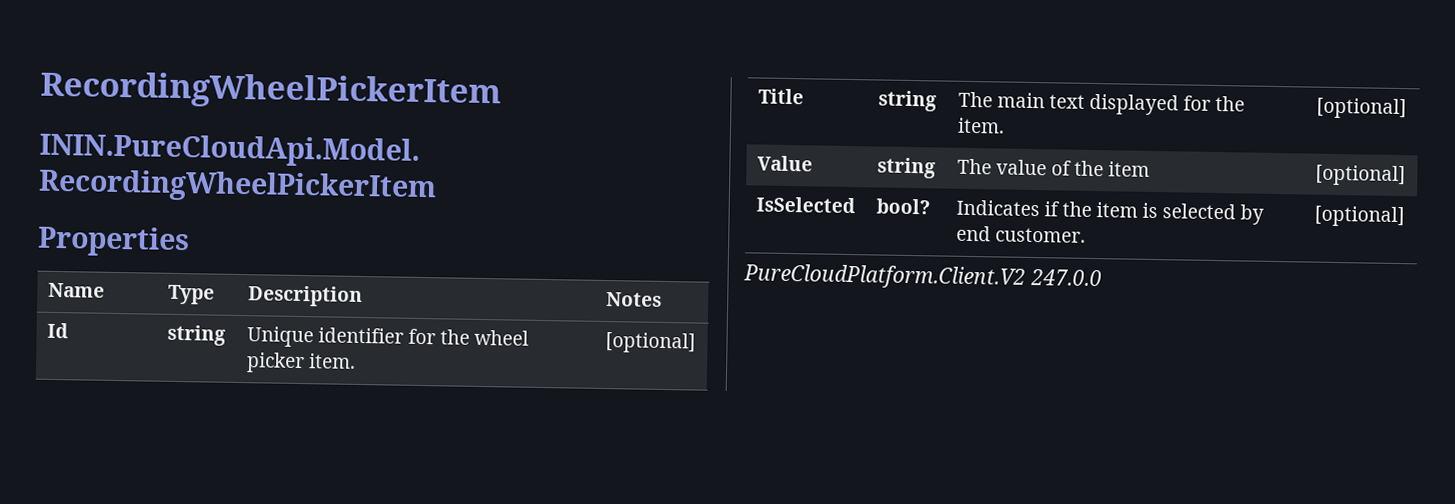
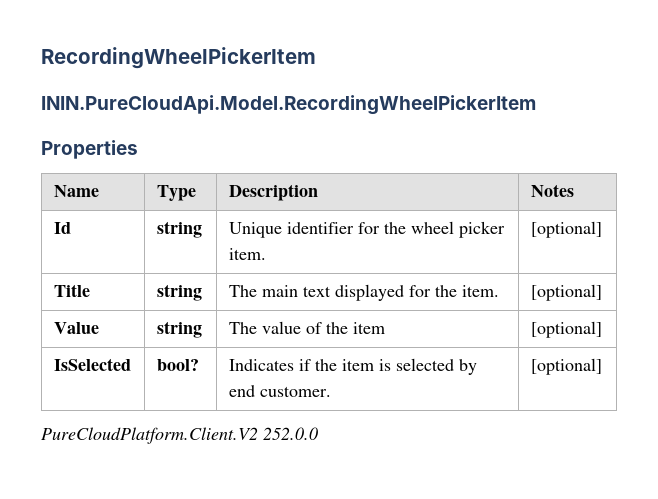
- PureCloudPlatform.Client.V2 247.0.0
+ PureCloudPlatform.Client.V2 252.0.0

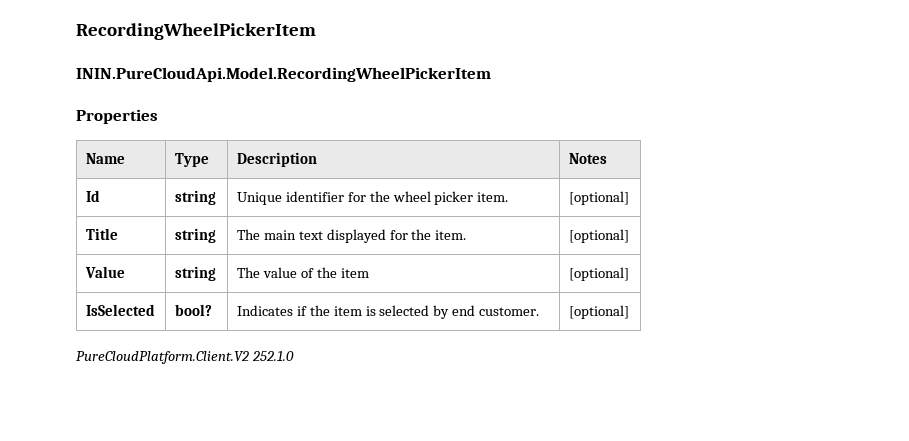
- PureCloudPlatform.Client.V2 252.0.0
+ PureCloudPlatform.Client.V2 252.1.0

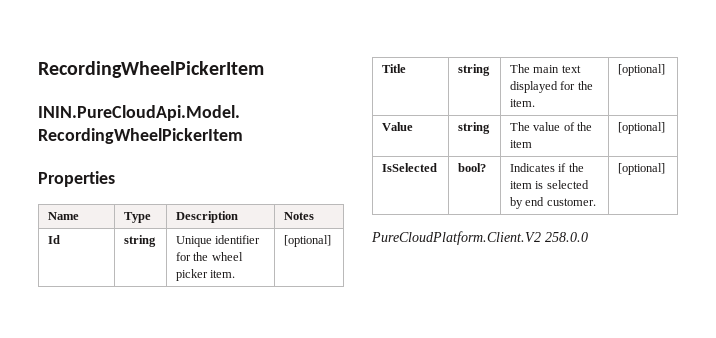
- PureCloudPlatform.Client.V2 252.1.0
+ PureCloudPlatform.Client.V2 258.0.0

